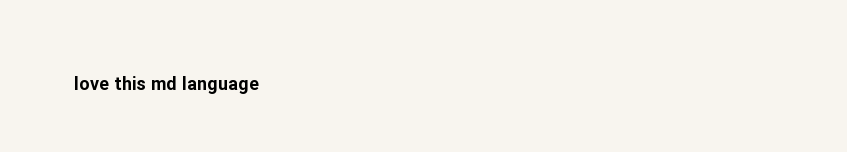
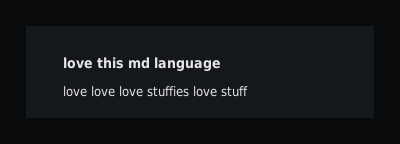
+ love love love stuffies love stuff

